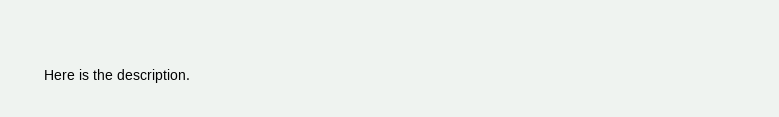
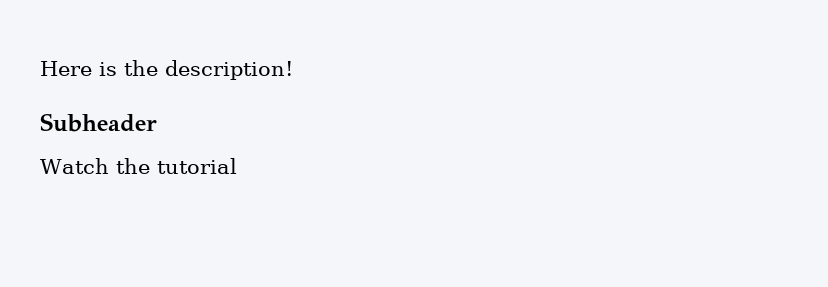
- Here is the description.
+ Here is the description!
+ Subheader
+ Watch the tutorial

